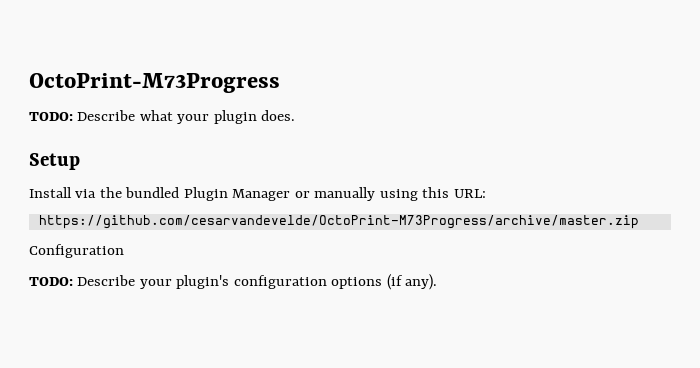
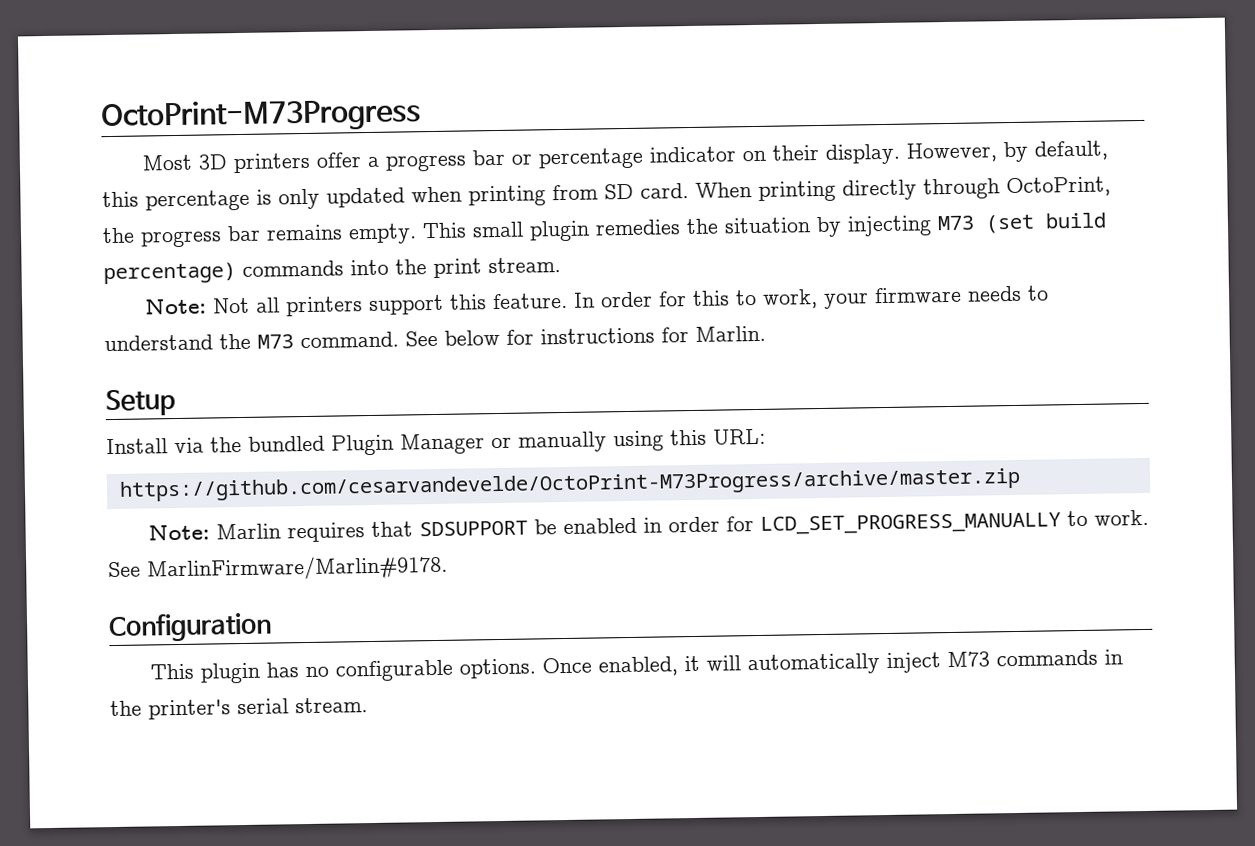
- TODO: Describe what your plugin does.
+ Most 3D printers offer a progress bar or percentage indicator on their display. However, by default, this percentage is only updated when printing from SD card. When printing directly through OctoPrint, the progress bar remains empty. This small plugin remedies the situation by injecting M73 (set build percentage) commands into the print stream.
+ Note: Not all printers support this feature. In order for this to work, your firmware needs to understand the M73 command. See below for instructions for Marlin.
+ Note: Marlin requires that SDSUPPORT be enabled in order for LCD_SET_PROGRESS_MANUALLY to work. See MarlinFirmware/Marlin#9178.
  Configuration
- TODO: Describe your plugin's configuration options (if any).
+ This plugin has no configurable options. Once enabled, it will automatically inject M73 commands in the printer's serial stream.

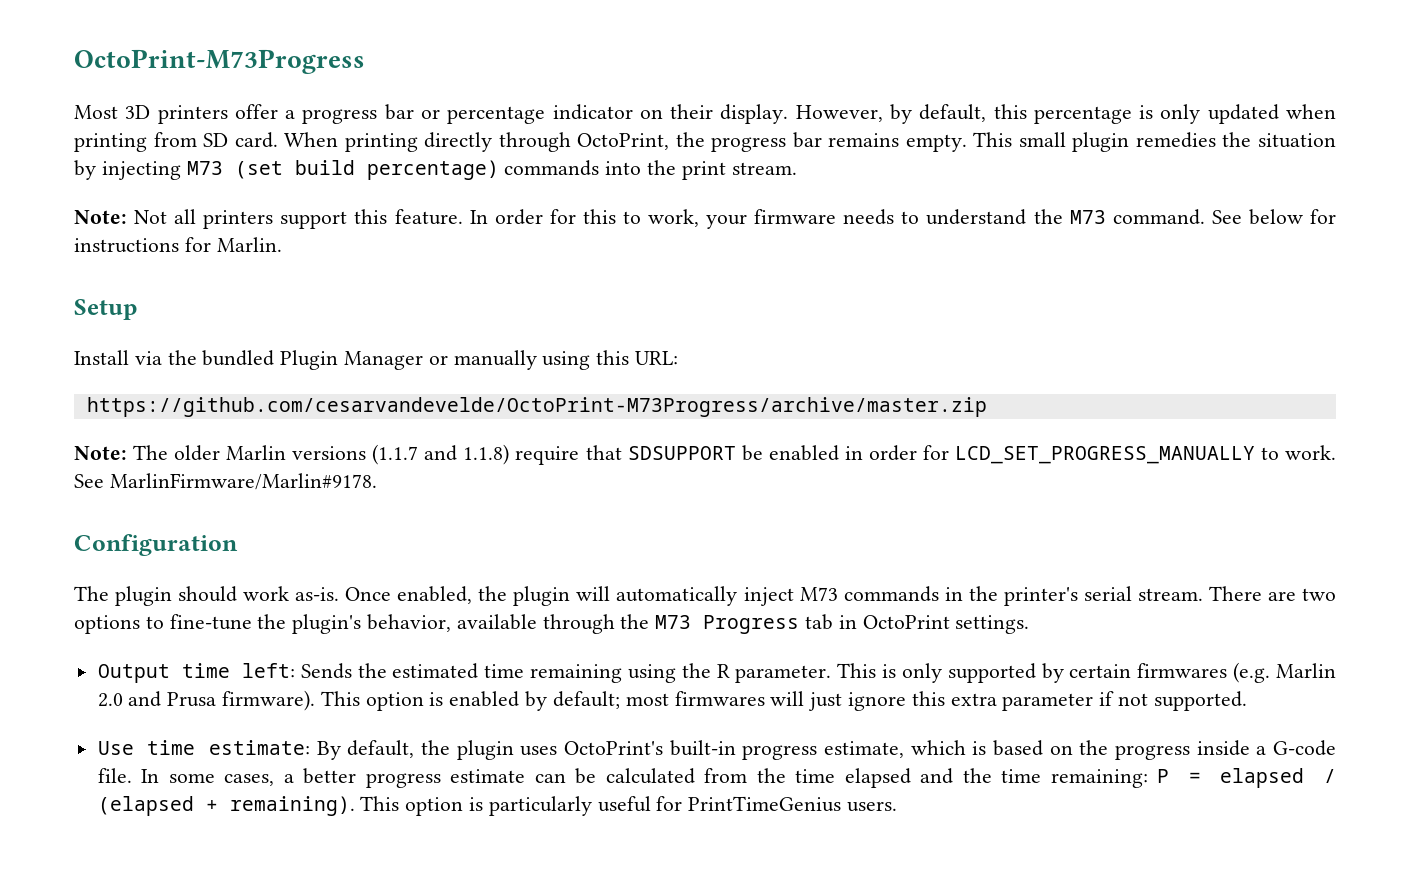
- Note: Marlin requires that SDSUPPORT be enabled in order for LCD_SET_PROGRESS_MANUALLY to work.
+ Note: The older Marlin versions (1.1.7 and 1.1.8) require that SDSUPPORT be enabled in order for LCD_SET_PROGRESS_MANUALLY to work.
- This plugin has no configurable options. Once enabled, it will automatically inject M73 commands in the printer's serial stream.
+ The plugin should work as-is. Once enabled, the plugin will automatically inject M73 commands in the printer's serial stream.
+ There are two options to fine-tune the plugin's behavior, available through the M73 Progress tab in OctoPrint settings.
+ Output time left: Sends the estimated time remaining using the R parameter. This is only supported by certain firmwares (e.g. Marlin 2.0 and Prusa firmware). This option is enabled by default; most firmwares will just ignore this extra parameter if not supported.
+ Use time estimate: By default, the plugin uses OctoPrint's built-in progress estimate, which is based on the progress inside a G-code file. In some cases, a better progress estimate can be calculated from the time elapsed and the time remaining: P = elapsed / (elapsed + remaining). This option is particularly useful for PrintTimeGenius users.

